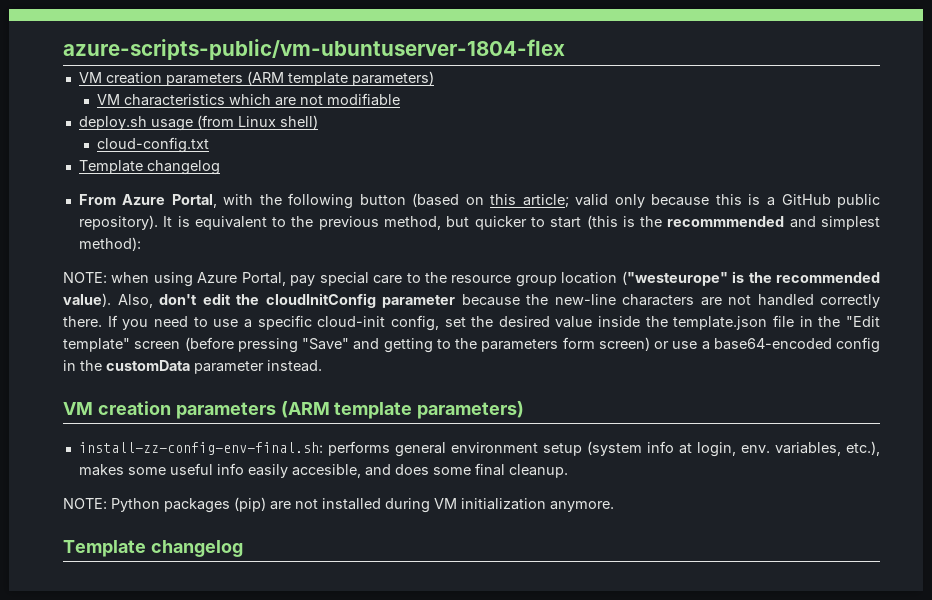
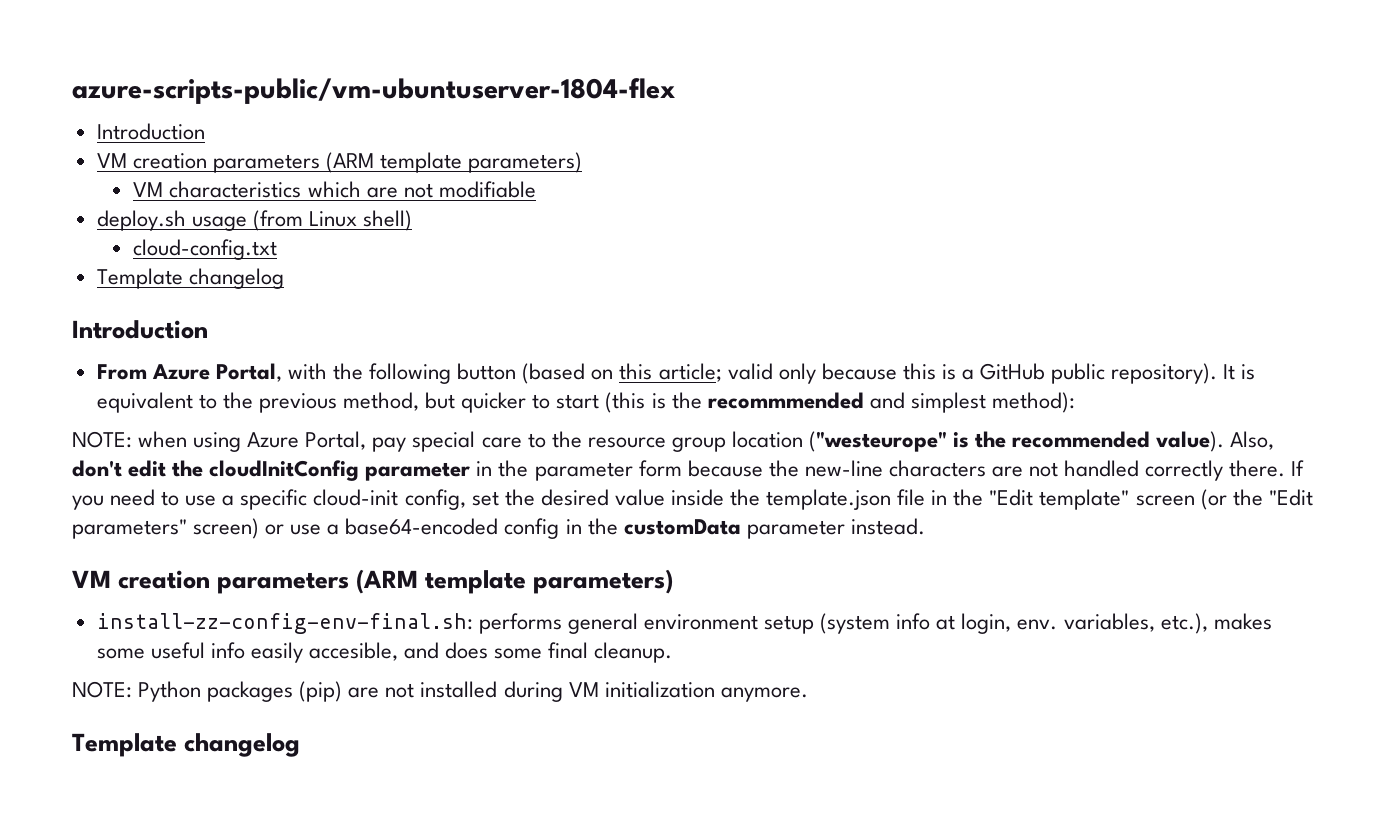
  azure-scripts-public/vm-ubuntuserver-1804-flex
+ Introduction
  cloud-config.txt
  Template changelog
+ Introduction
- Also, don't edit the cloudInitConfig parameter because the new-line characters are not handled correctly there.
+ Also, don't edit the cloudInitConfig parameter in the parameter form because the new-line characters are not handled correctly there.
- If you need to use a specific cloud-init config, set the desired value inside the template.json file in the "Edit template" screen (before pressing "Save" and getting to the parameters form screen) or use a base64-encoded config in the customData parameter instead.
+ If you need to use a specific cloud-init config, set the desired value inside the template.json file in the "Edit template" screen (or the "Edit parameters" screen) or use a base64-encoded config in the customData parameter instead.

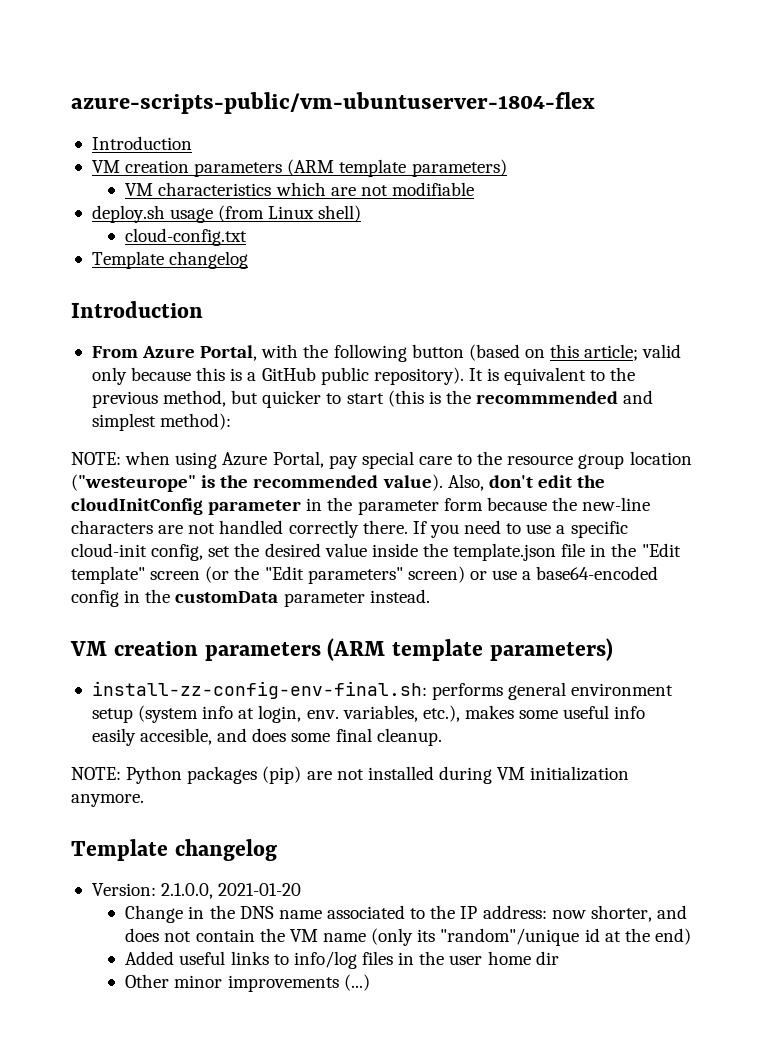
+ Version: 2.1.0.0, 2021-01-20
+ Change in the DNS name associated to the IP address: now shorter, and does not contain the VM name (only its "random"/unique id at the end)
+ Added useful links to info/log files in the user home dir
+ Other minor improvements (...)

